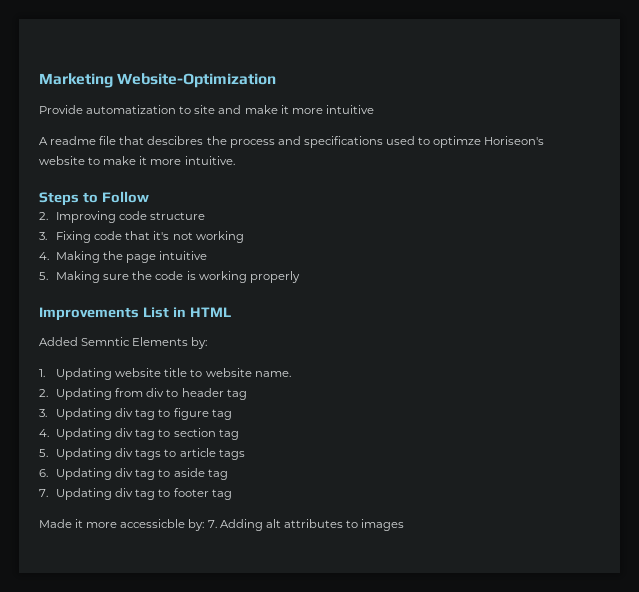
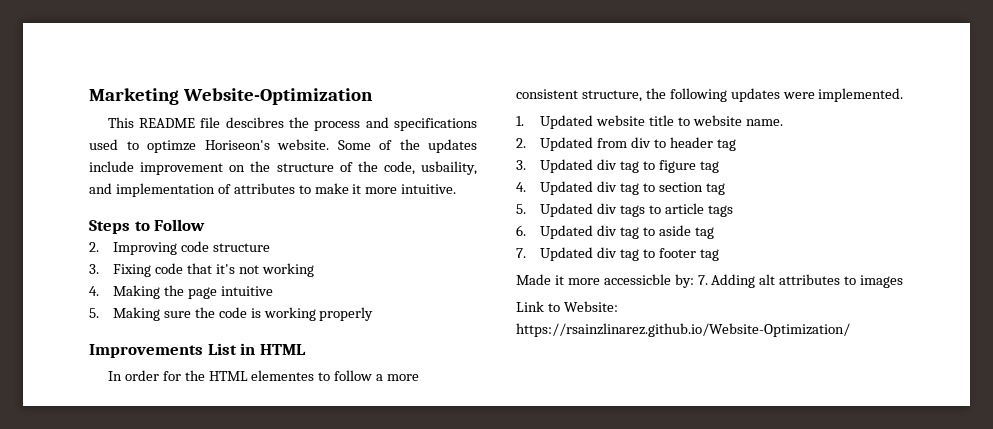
- Provide automatization to site and make it more intuitive
- A readme file that descibres the process and specifications used to optimze Horiseon's website to make it more intuitive.
+ This README file descibres the process and specifications used to optimze Horiseon's website. Some of the updates include improvement on the structure of the code, usbaility, and implementation of attributes to make it more intuitive.
- Added Semntic Elements by:
+ In order for the HTML elementes to follow a more consistent structure, the following updates were implemented.
- 1. Updating website title to website name.
+ 1. Updated website title to website name.
- 2. Updating from div to header tag
+ 2. Updated from div to header tag
- 3. Updating div tag to figure tag
+ 3. Updated div tag to figure tag
- 4. Updating div tag to section tag
+ 4. Updated div tag to section tag
- 5. Updating div tags to article tags
+ 5. Updated div tags to article tags
- 6. Updating div tag to aside tag
+ 6. Updated div tag to aside tag
- 7. Updating div tag to footer tag
+ 7. Updated div tag to footer tag
+ Link to Website: https://rsainzlinarez.github.io/Website-Optimization/

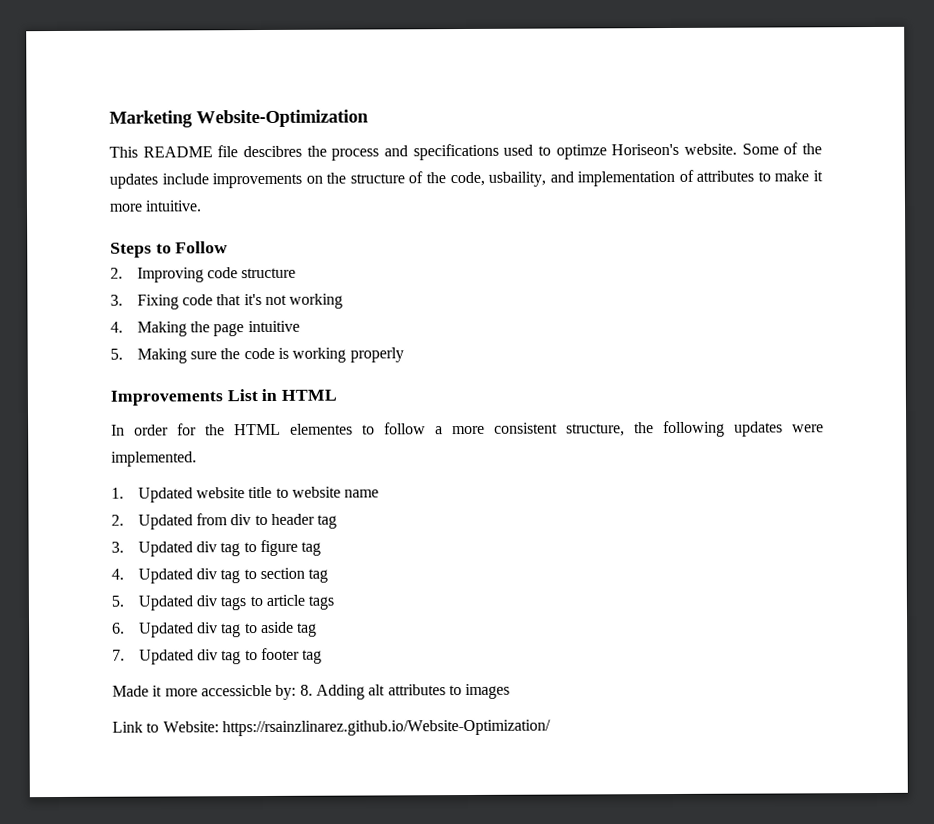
- Some of the updates include improvement on the structure of the code, usbaility, and implementation of attributes to make it more intuitive.
+ Some of the updates include improvements on the structure of the code, usbaility, and implementation of attributes to make it more intuitive.
- 1. Updated website title to website name.
+ 1. Updated website title to website name
- Made it more accessicble by: 7. Adding alt attributes to images
+ Made it more accessicble by: 8. Adding alt attributes to images

